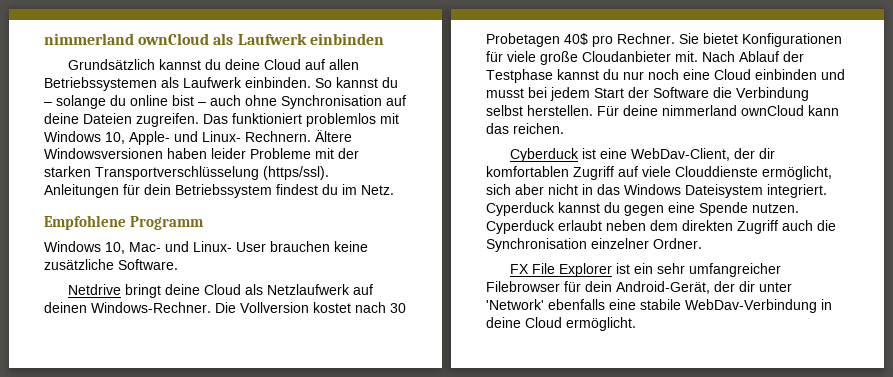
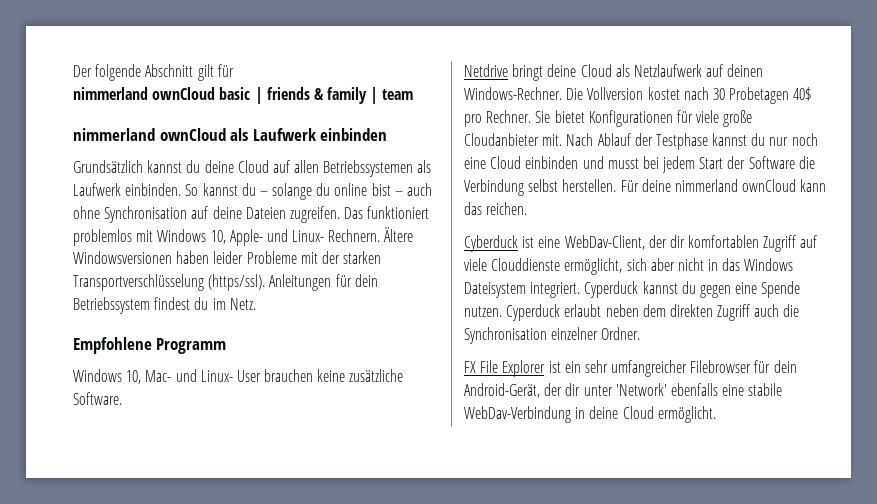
+ Der folgende Abschnitt gilt für
+ nimmerland ownCloud basic | friends & family | team

